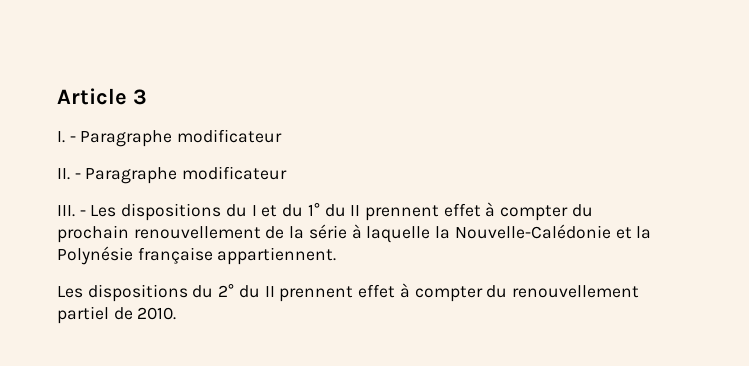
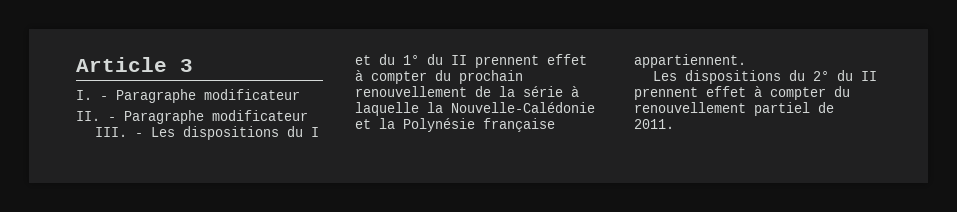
- Les dispositions du 2° du II prennent effet à compter du renouvellement partiel de 2010.
+ Les dispositions du 2° du II prennent effet à compter du renouvellement partiel de 2011.

